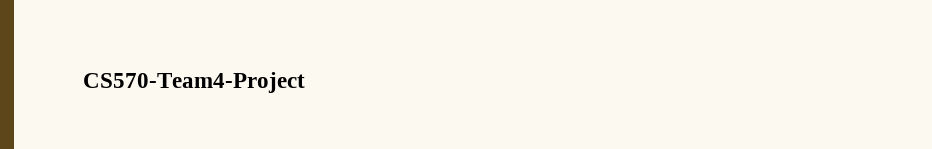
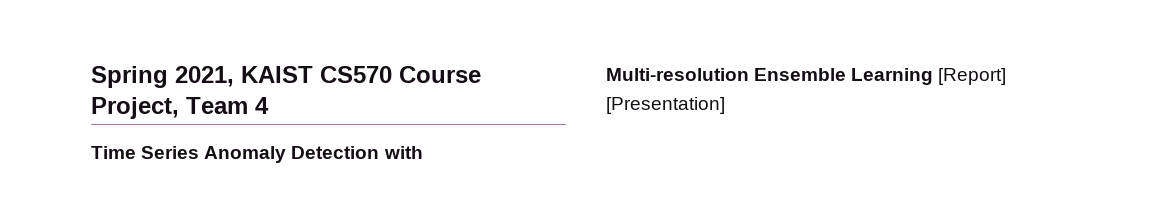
- CS570-Team4-Project
+ Spring 2021, KAIST CS570 Course Project, Team 4
+ Time Series Anomaly Detection with Multi-resolution Ensemble Learning [Report] [Presentation]

